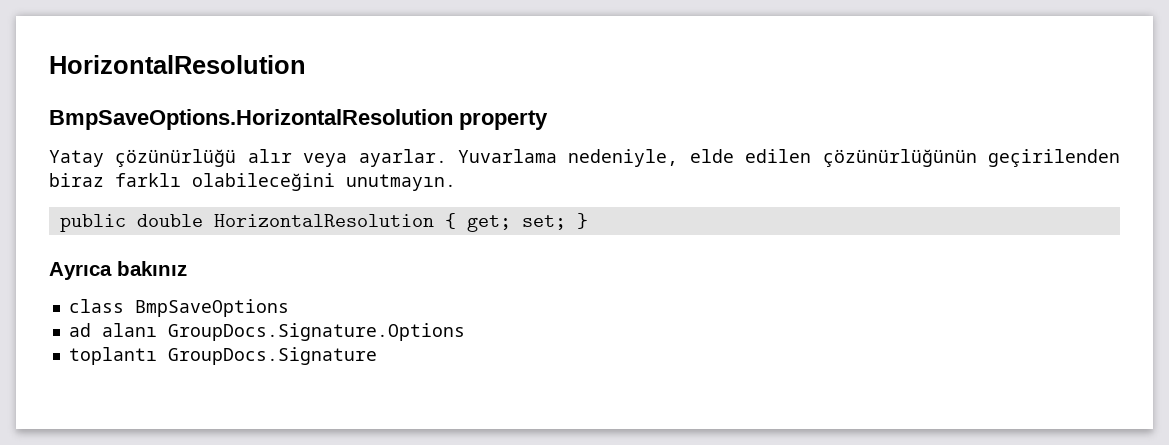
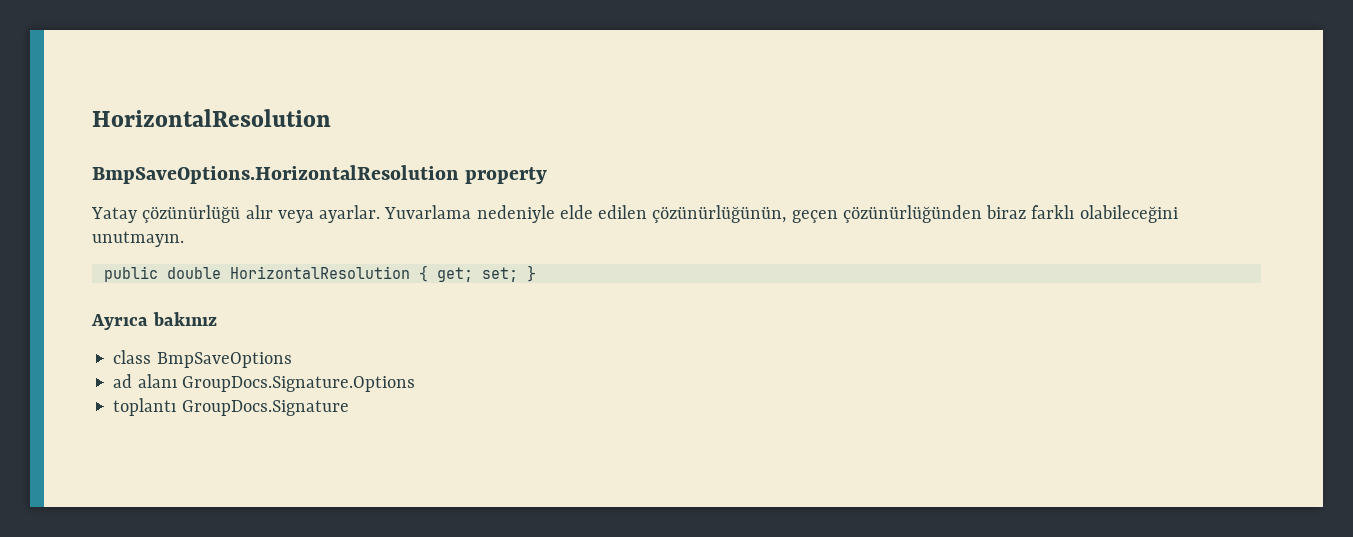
- Yuvarlama nedeniyle, elde edilen çözünürlüğünün geçirilenden biraz farklı olabileceğini unutmayın.
+ Yuvarlama nedeniyle elde edilen çözünürlüğünün, geçen çözünürlüğünden biraz farklı olabileceğini unutmayın.

